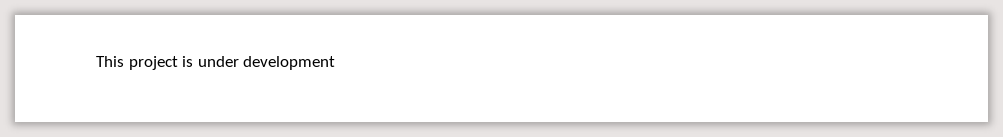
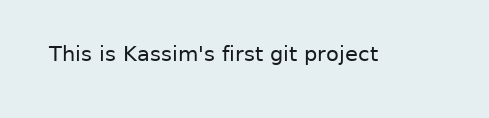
- This project is under development
+ This is Kassim's first git project

